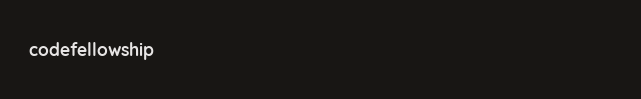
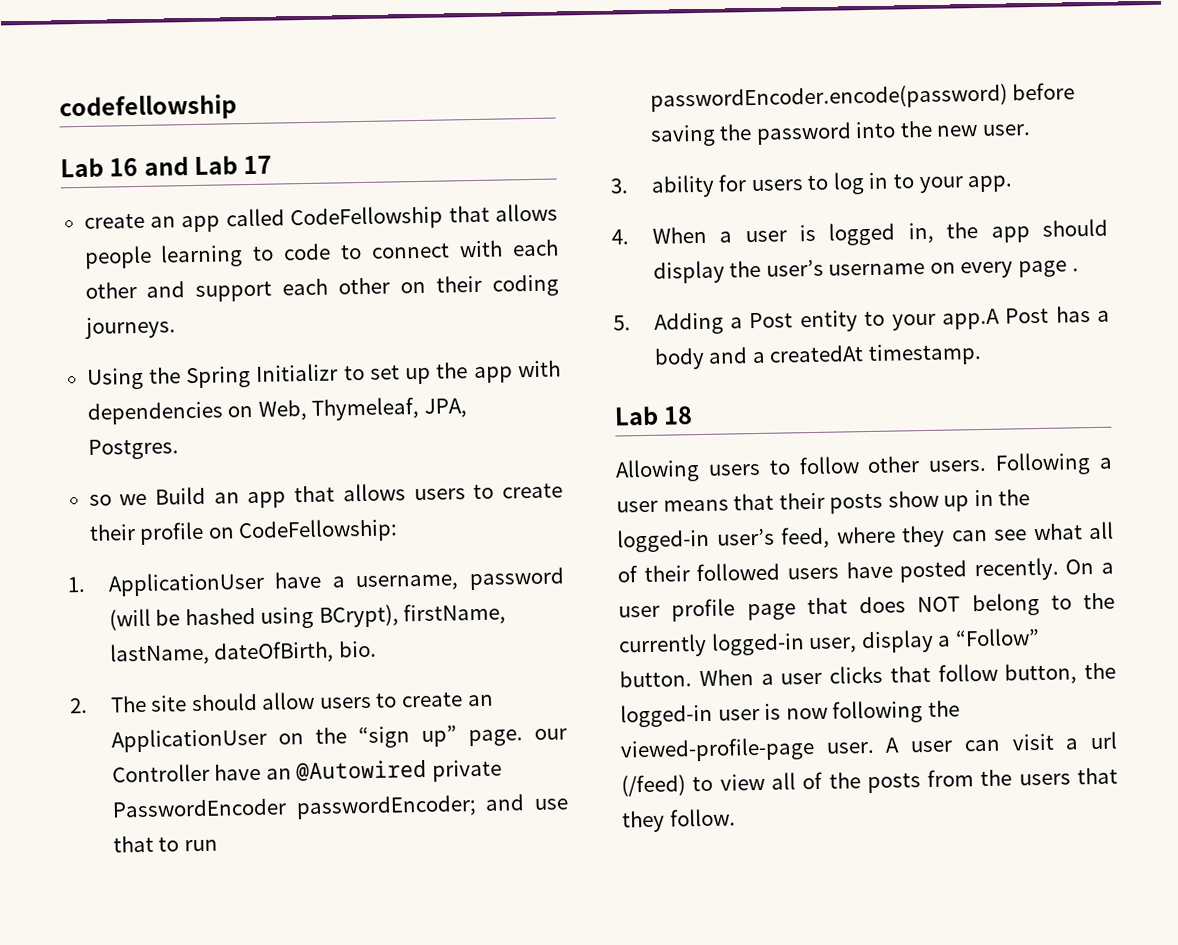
+ Lab 16 and Lab 17
+ create an app called CodeFellowship that allows people learning to code to connect with each other and support each other on their coding journeys.
+ Using the Spring Initializr to set up the app with dependencies on Web, Thymeleaf, JPA, Postgres.
+ so we Build an app that allows users to create their profile on CodeFellowship:
+ 1. ApplicationUser have a username, password (will be hashed using BCrypt), firstName, lastName, dateOfBirth, bio.
+ 2. The site should allow users to create an ApplicationUser on the “sign up” page. our Controller have an @Autowired private PasswordEncoder passwordEncoder; and use that to run passwordEncoder.encode(password) before saving the password into the new user.
+ 3. ability for users to log in to your app.
+ 4. When a user is logged in, the app should display the user’s username on every page .
+ 5. Adding a Post entity to your app.A Post has a body and a createdAt timestamp.
+ Lab 18
+ Allowing users to follow other users. Following a user means that their posts show up in the logged-in user’s feed, where they can see what all of their followed users have posted recently. On a user profile page that does NOT belong to the currently logged-in user, display a “Follow” button. When a user clicks that follow button, the logged-in user is now following the viewed-profile-page user. A user can visit a url (/feed) to view all of the posts from the users that they follow.

